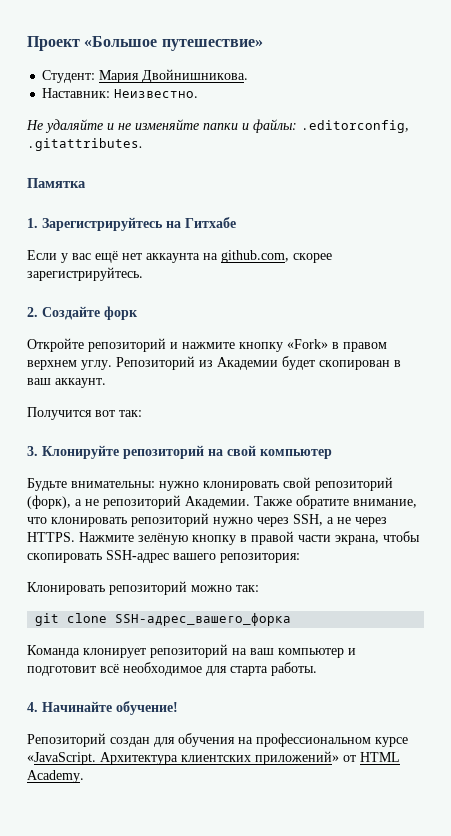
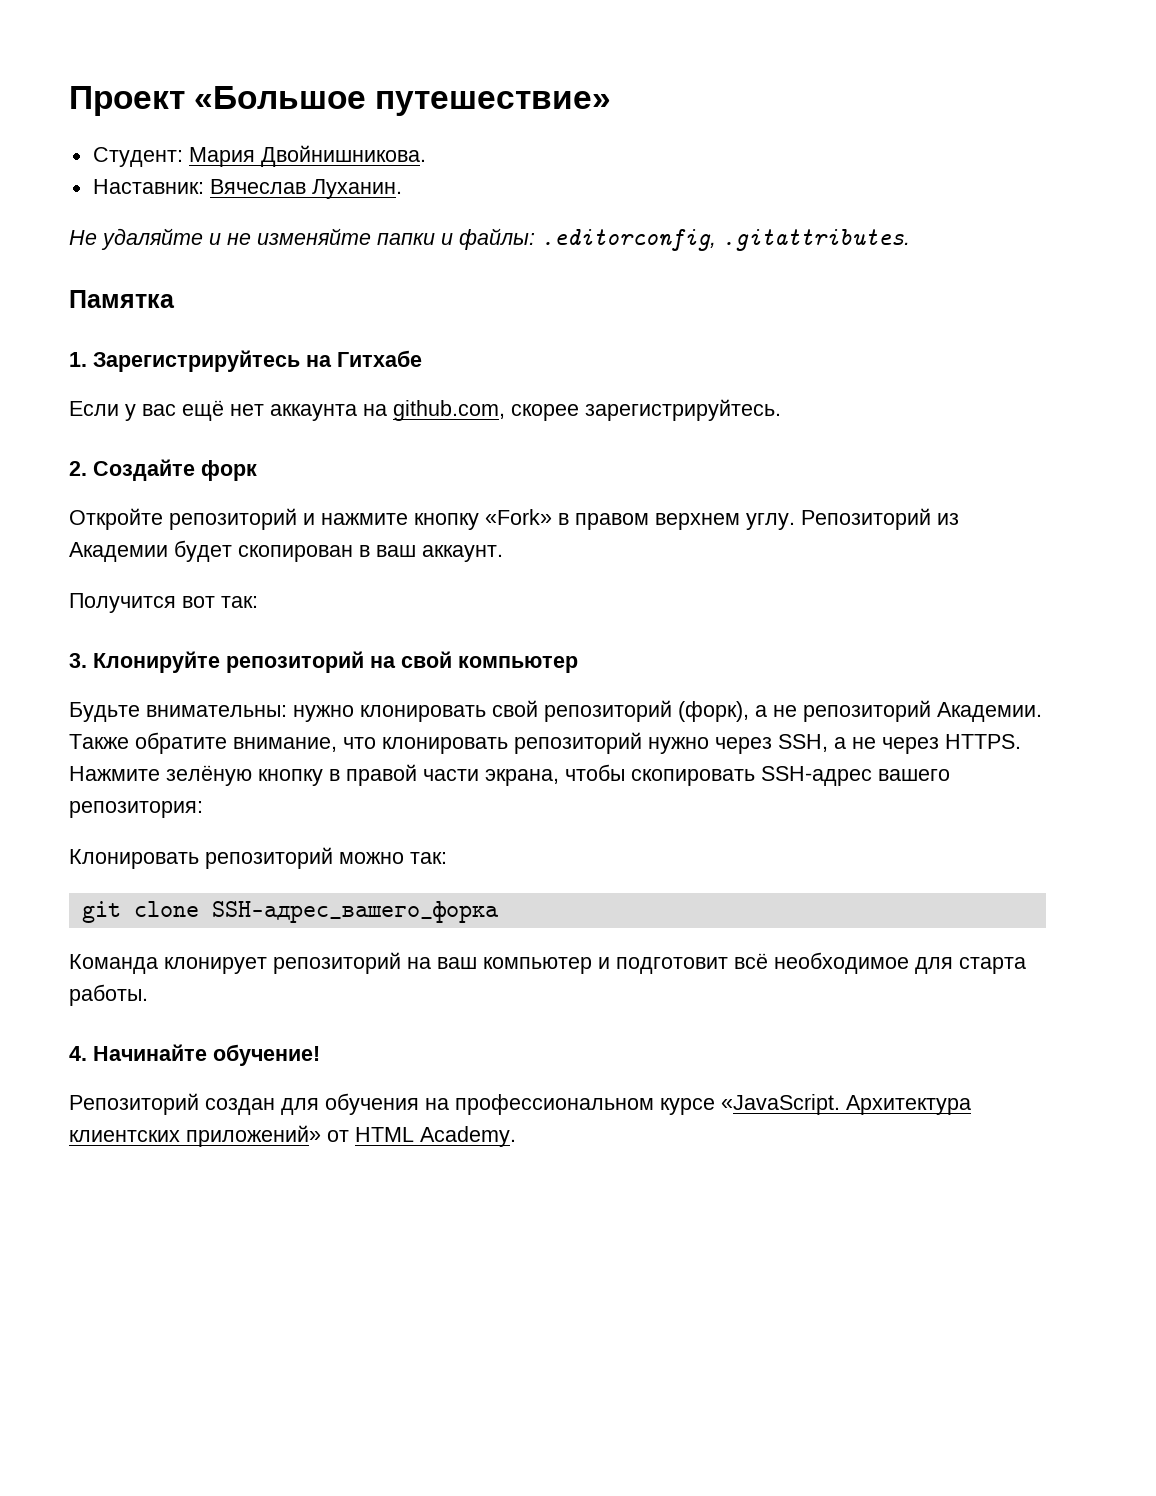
- Наставник: Неизвестно.
+ Наставник: Вячеслав Луханин.

